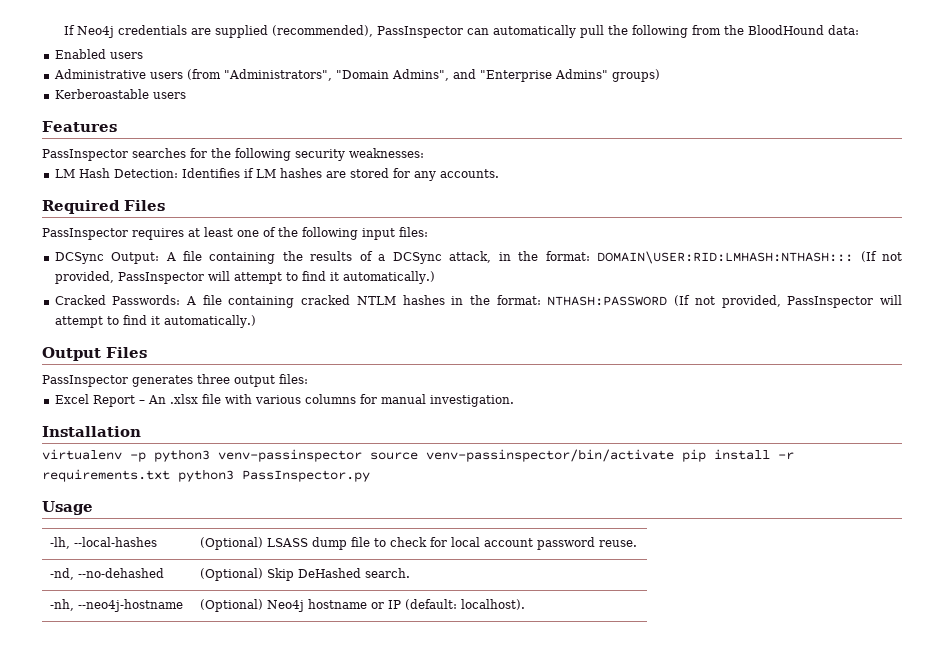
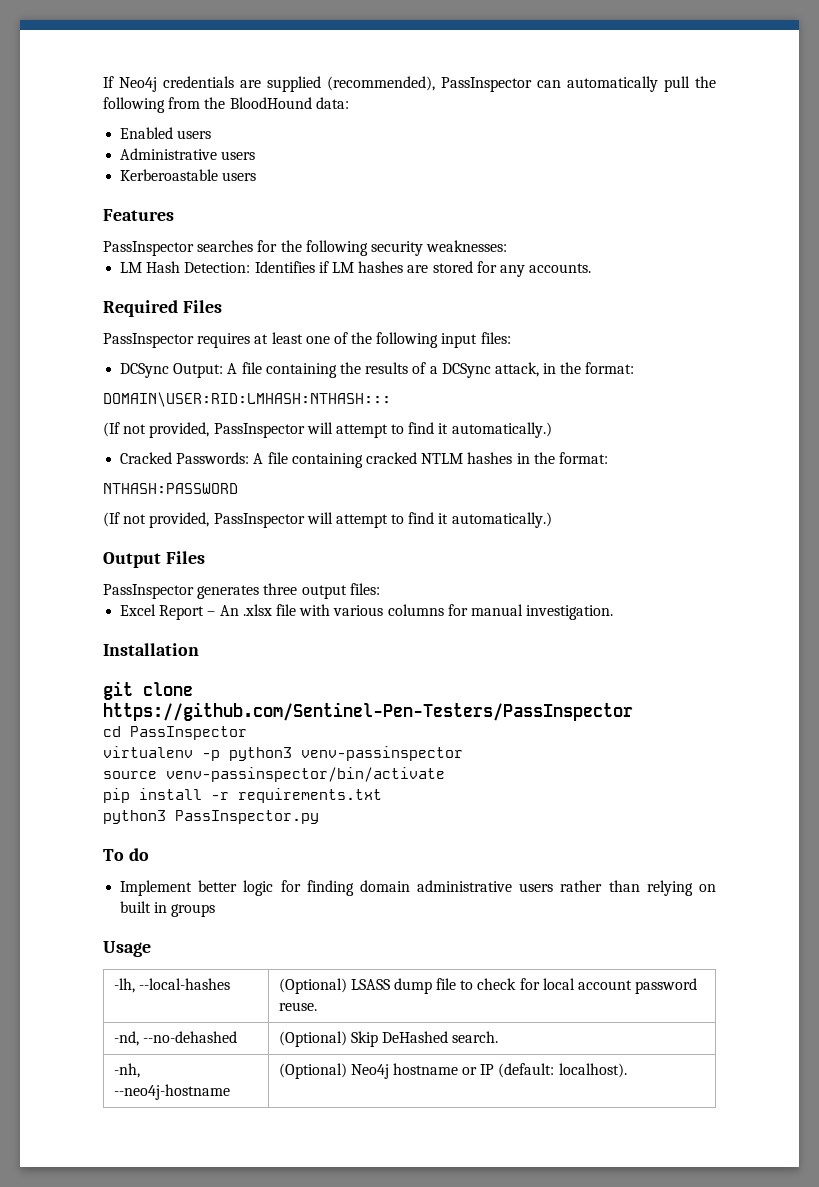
- Administrative users (from "Administrators", "Domain Admins", and "Enterprise Admins" groups)
+ Administrative users
- DCSync Output: A file containing the results of a DCSync attack, in the format: DOMAIN\USER:RID:LMHASH:NTHASH::: (If not provided, PassInspector will attempt to find it automatically.)
+ DCSync Output: A file containing the results of a DCSync attack, in the format:
+ DOMAIN\USER:RID:LMHASH:NTHASH:::
+ (If not provided, PassInspector will attempt to find it automatically.)
- Cracked Passwords: A file containing cracked NTLM hashes in the format: NTHASH:PASSWORD (If not provided, PassInspector will attempt to find it automatically.)
+ Cracked Passwords: A file containing cracked NTLM hashes in the format:
+ NTHASH:PASSWORD
+ (If not provided, PassInspector will attempt to find it automatically.)
+ git clone https://github.com/Sentinel-Pen-Testers/PassInspector
+ cd PassInspector
- virtualenv -p python3 venv-passinspector source venv-passinspector/bin/activate pip install -r requirements.txt python3 PassInspector.py
+ virtualenv -p python3 venv-passinspector
+ source venv-passinspector/bin/activate
+ pip install -r requirements.txt
+ python3 PassInspector.py
+ To do
+ Implement better logic for finding domain administrative users rather than relying on built in groups

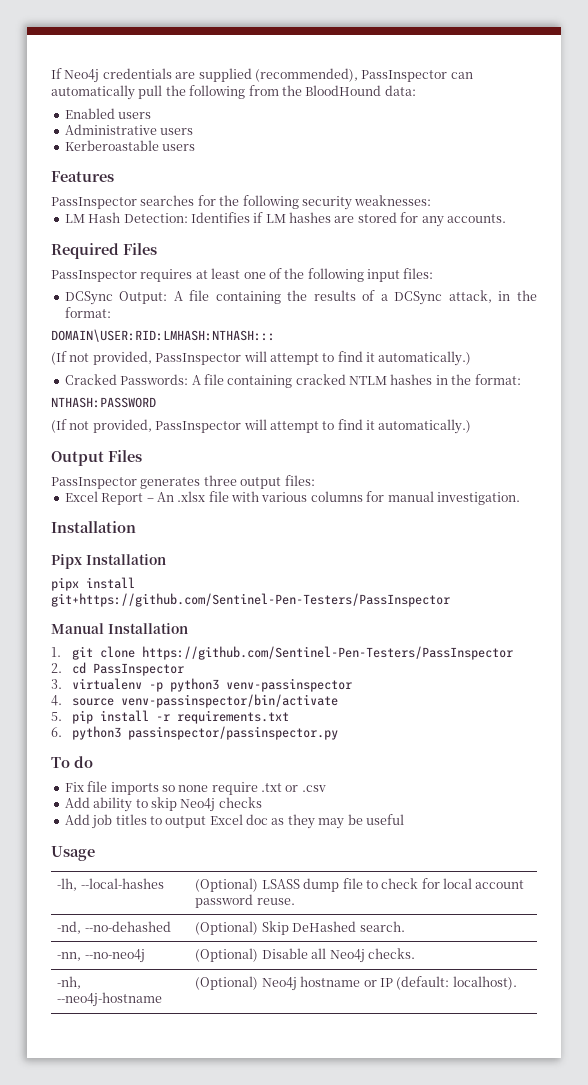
- git clone https://github.com/Sentinel-Pen-Testers/PassInspector
+ Pipx Installation
+ pipx install git+https://github.com/Sentinel-Pen-Testers/PassInspector
+ Manual Installation
+ 1. git clone https://github.com/Sentinel-Pen-Testers/PassInspector
- cd PassInspector
+ 2. cd PassInspector
- virtualenv -p python3 venv-passinspector
+ 3. virtualenv -p python3 venv-passinspector
- source venv-passinspector/bin/activate
+ 4. source venv-passinspector/bin/activate
- pip install -r requirements.txt
+ 5. pip install -r requirements.txt
- python3 PassInspector.py
+ 6. python3 passinspector/passinspector.py
- Implement better logic for finding domain administrative users rather than relying on built in groups
+ Fix file imports so none require .txt or .csv
+ Add ability to skip Neo4j checks
+ Add job titles to output Excel doc as they may be useful
+ -nn, --no-neo4j | (Optional) Disable all Neo4j checks.

